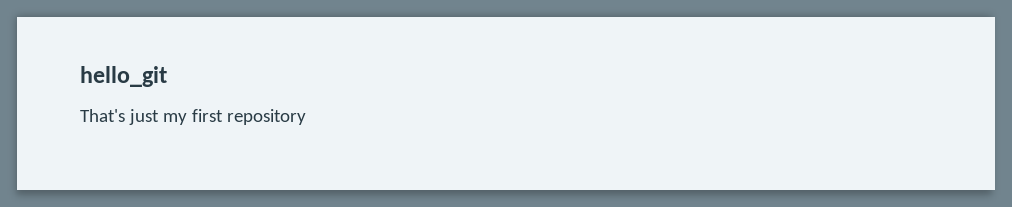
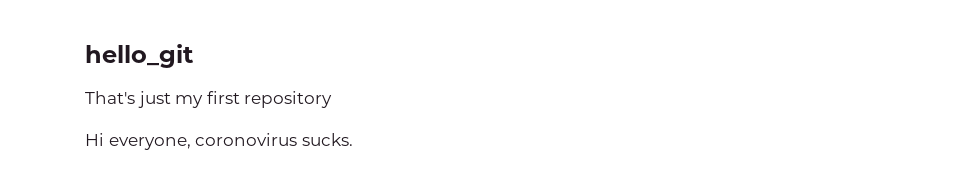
+ Hi everyone, coronovirus sucks.

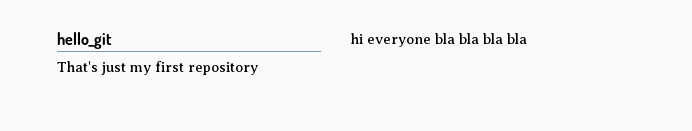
- Hi everyone, coronovirus sucks.
+ hi everyone bla bla bla bla

